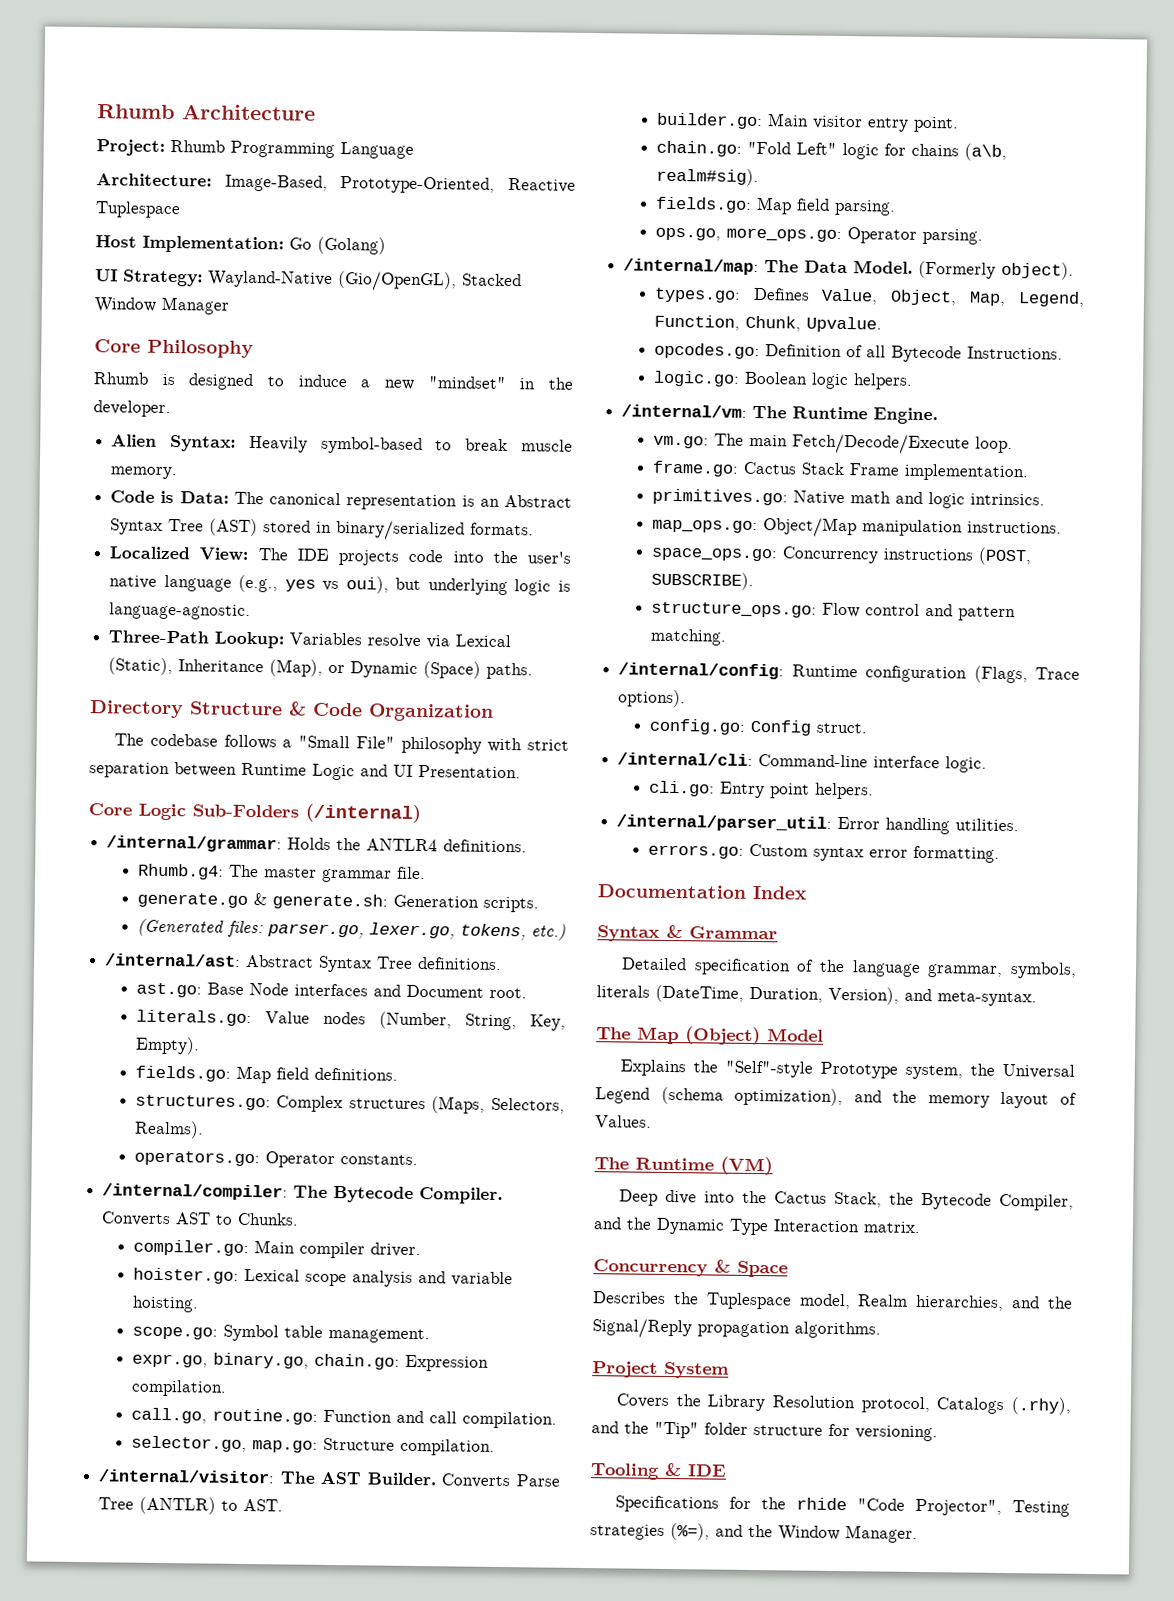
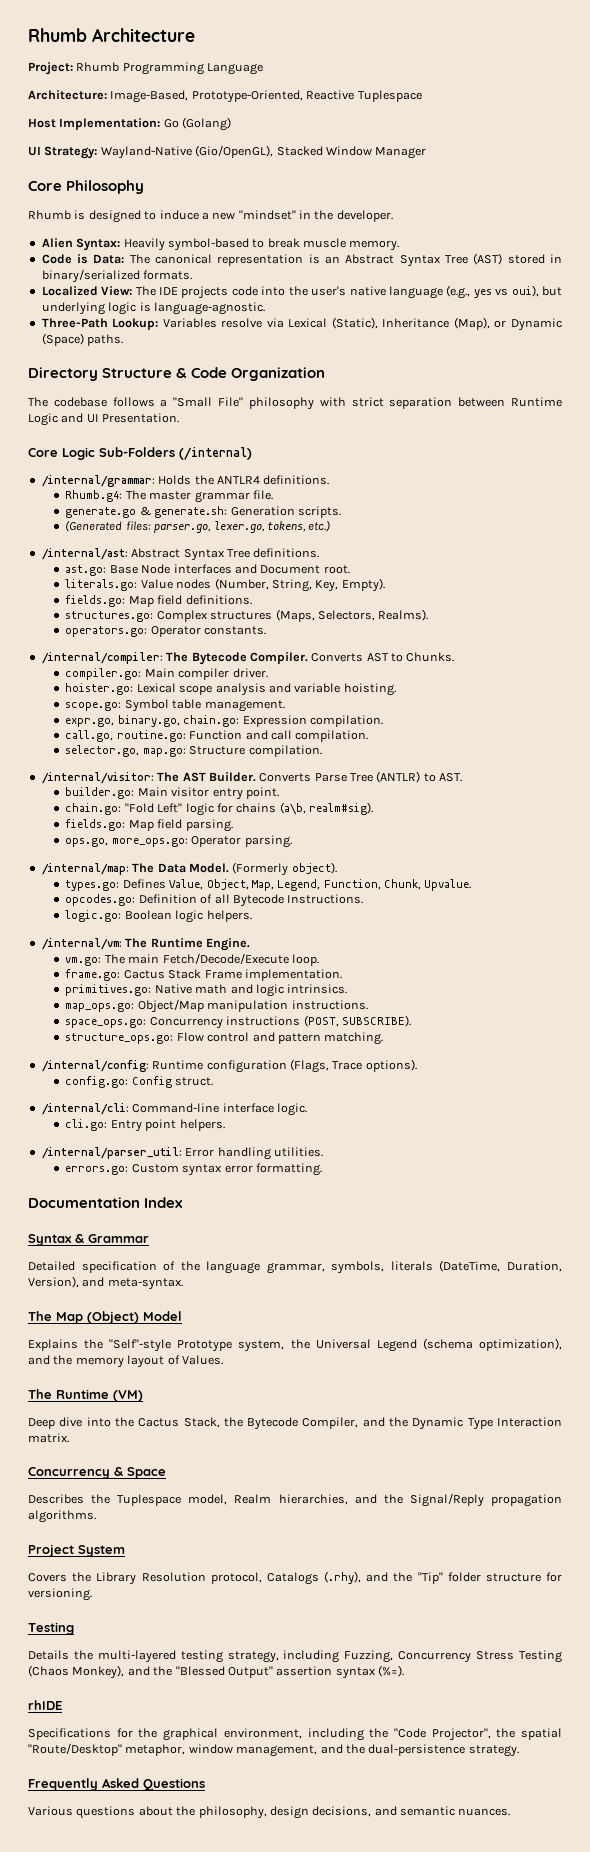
  Covers the Library Resolution protocol, Catalogs (.rhy), and the "Tip" folder structure for versioning.
- Tooling & IDE
- Specifications for the rhide "Code Projector", Testing strategies (%=), and the Window Manager.
+ Testing
+ Details the multi-layered testing strategy, including Fuzzing, Concurrency Stress Testing (Chaos Monkey), and the "Blessed Output" assertion syntax (%=).
+ rhIDE
+ Specifications for the graphical environment, including the "Code Projector", the spatial "Route/Desktop" metaphor, window management, and the dual-persistence strategy.
+ Frequently Asked Questions
+ Various questions about the philosophy, design decisions, and semantic nuances.

